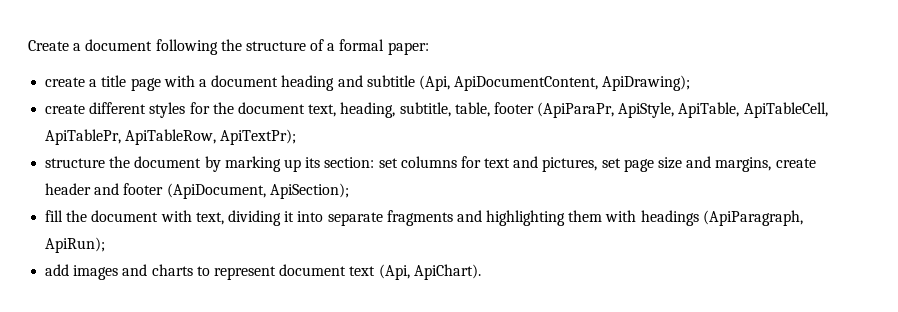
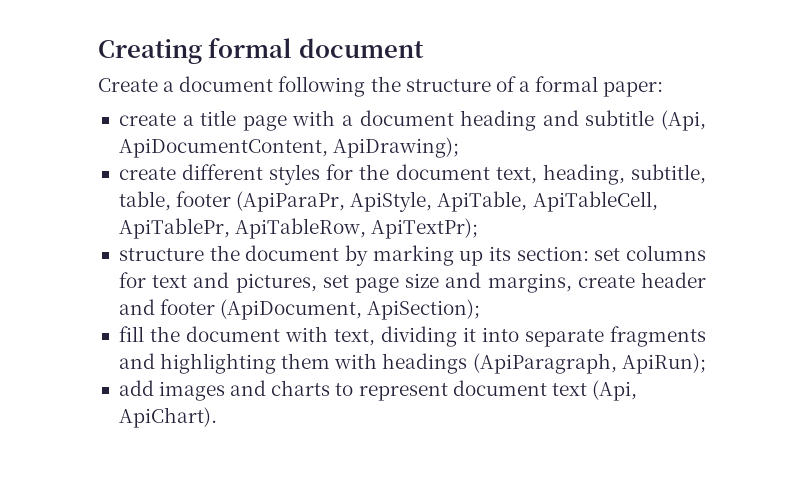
+ Creating formal document

